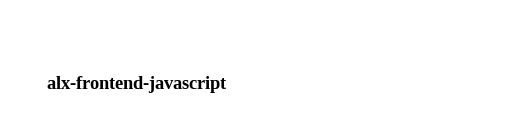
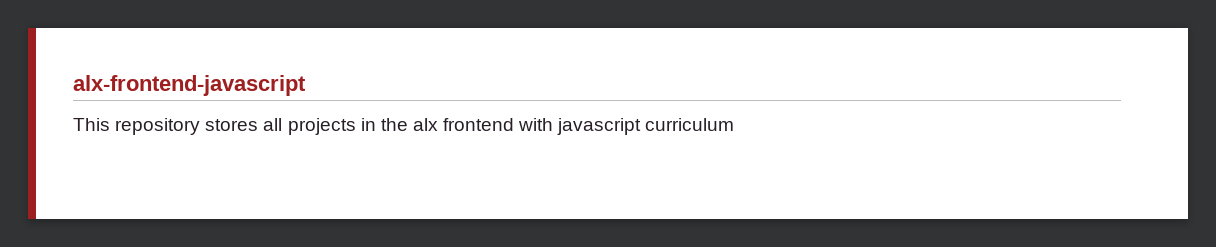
+ This repository stores all projects in the alx frontend with javascript curriculum

